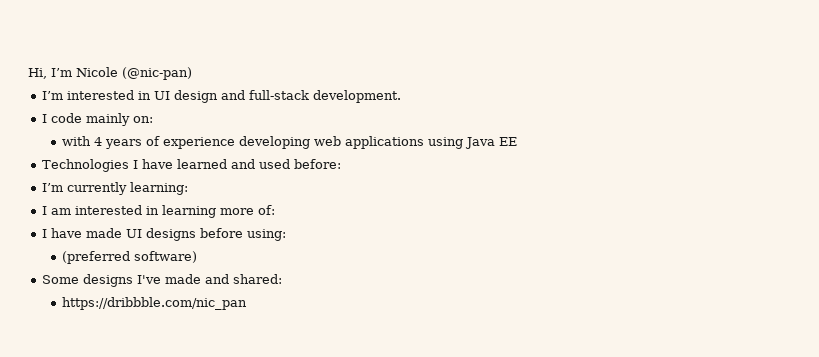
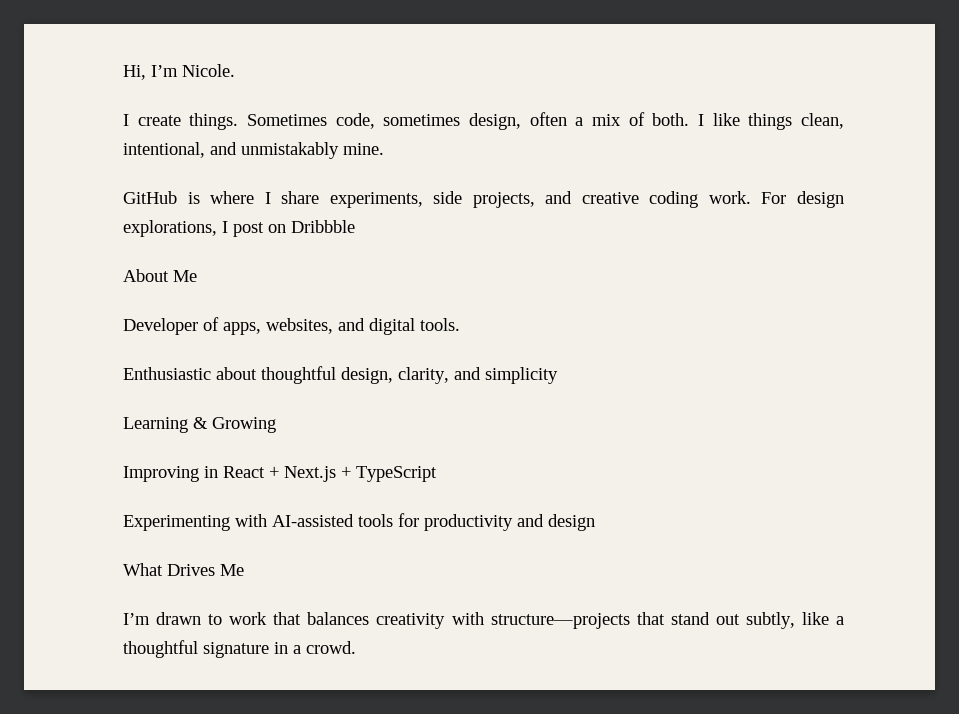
- Hi, I’m Nicole (@nic-pan)
- I’m interested in UI design and full-stack development.
- I code mainly on:
- with 4 years of experience developing web applications using Java EE
- Technologies I have learned and used before:
- I’m currently learning:
- I am interested in learning more of:
- I have made UI designs before using:
- (preferred software)
- Some designs I've made and shared:
- https://dribbble.com/nic_pan
+ Hi, I’m Nicole.
+ I create things. Sometimes code, sometimes design, often a mix of both. I like things clean, intentional, and unmistakably mine.
+ GitHub is where I share experiments, side projects, and creative coding work. For design explorations, I post on Dribbble
+ About Me
+ Developer of apps, websites, and digital tools.
+ Enthusiastic about thoughtful design, clarity, and simplicity
+ Learning & Growing
+ Improving in React + Next.js + TypeScript
+ Experimenting with AI-assisted tools for productivity and design
+ What Drives Me
+ I’m drawn to work that balances creativity with structure—projects that stand out subtly, like a thoughtful signature in a crowd.

